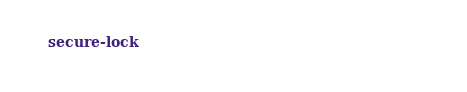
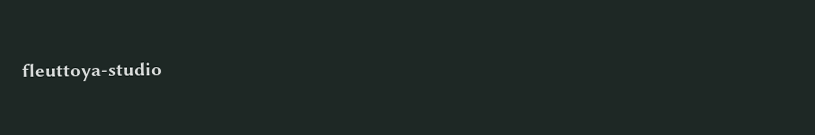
- secure-lock
+ fleuttoya-studio

